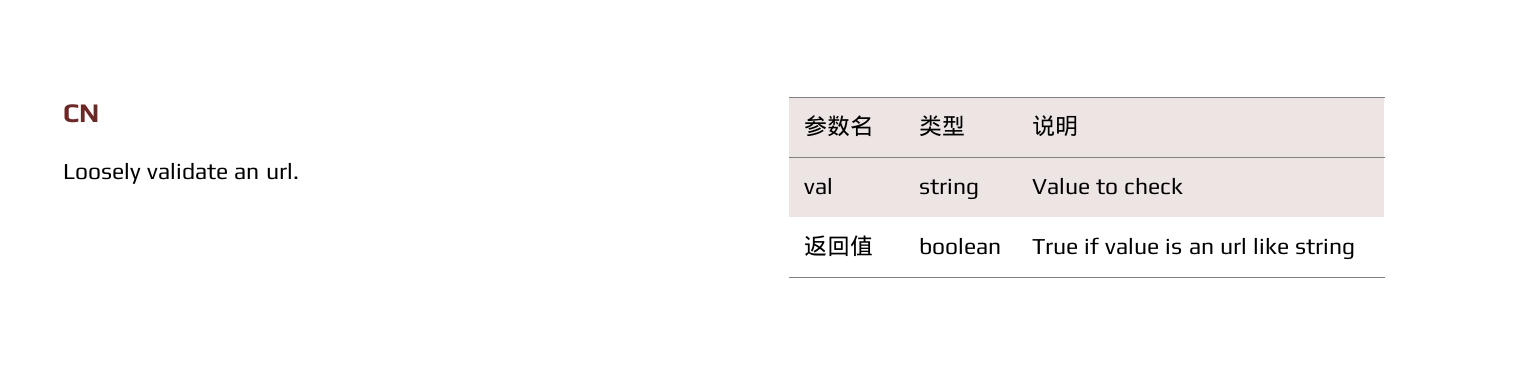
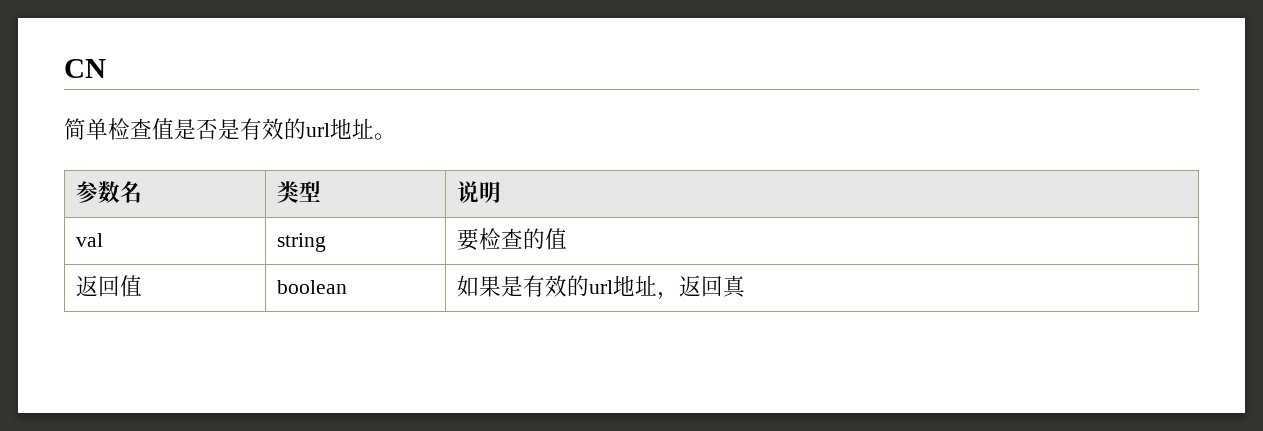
- Loosely validate an url.
+ 简单检查值是否是有效的url地址。
- val | string | Value to check
+ val | string | 要检查的值
- 返回值 | boolean | True if value is an url like string
+ 返回值 | boolean | 如果是有效的url地址，返回真

